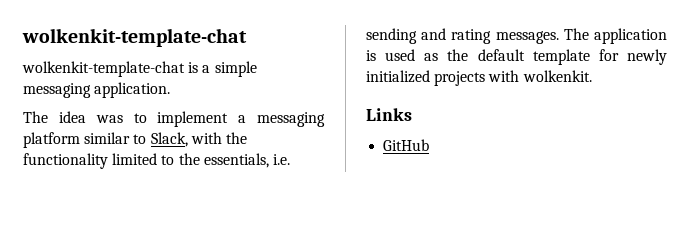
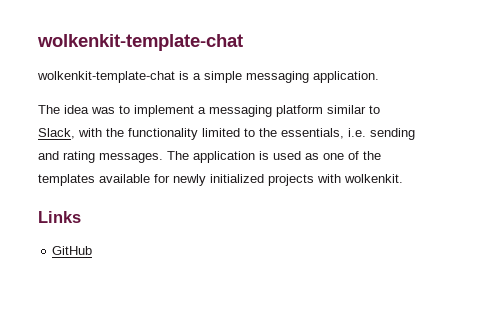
- The application is used as the default template for newly initialized projects with wolkenkit.
+ The application is used as one of the templates available for newly initialized projects with wolkenkit.

